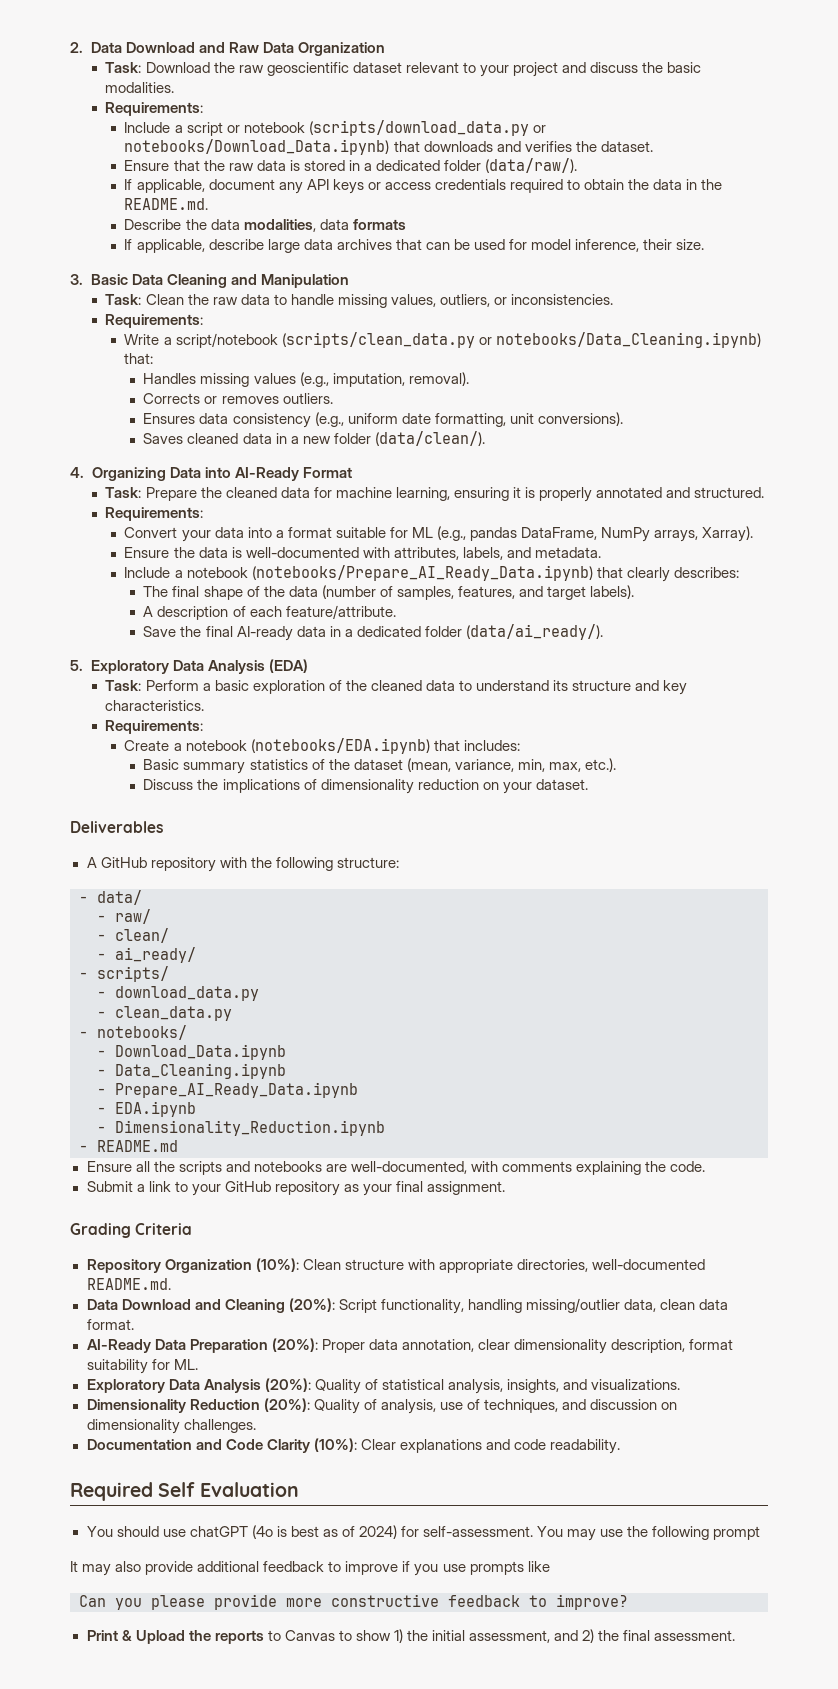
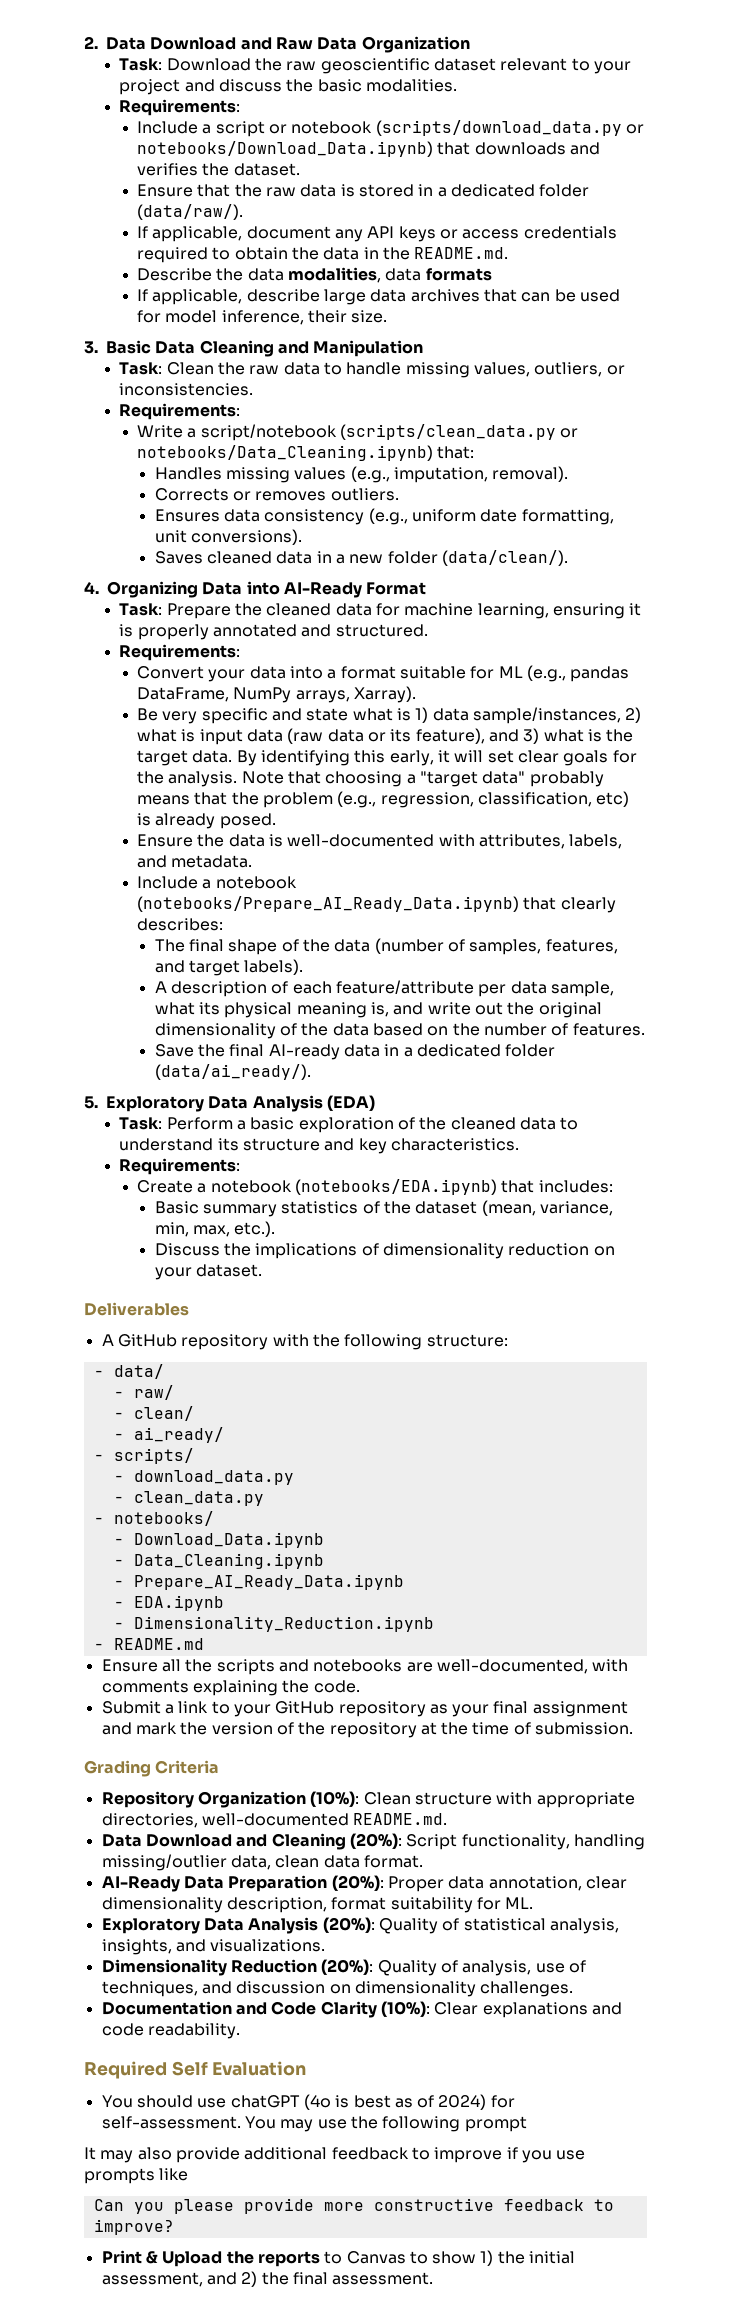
+ Be very specific and state what is 1) data sample/instances, 2) what is input data (raw data or its feature), and 3) what is the target data. By identifying this early, it will set clear goals for the analysis. Note that choosing a "target data" probably means that the problem (e.g., regression, classification, etc) is already posed.
- A description of each feature/attribute.
+ A description of each feature/attribute per data sample, what its physical meaning is, and write out the original dimensionality of the data based on the number of features.
- Submit a link to your GitHub repository as your final assignment.
+ Submit a link to your GitHub repository as your final assignment and mark the version of the repository at the time of submission.

